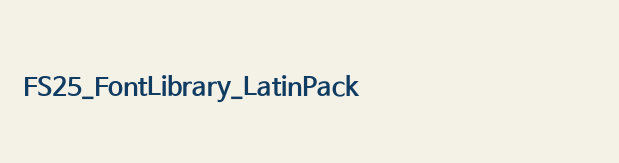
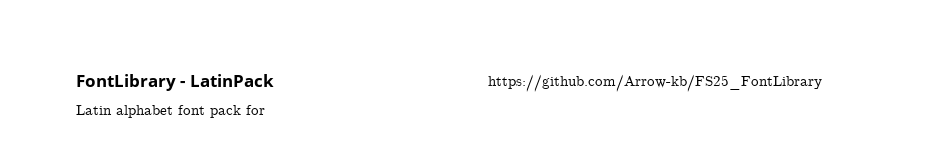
- FS25_FontLibrary_LatinPack
+ FontLibrary - LatinPack
+ Latin alphabet font pack for https://github.com/Arrow-kb/FS25_FontLibrary

